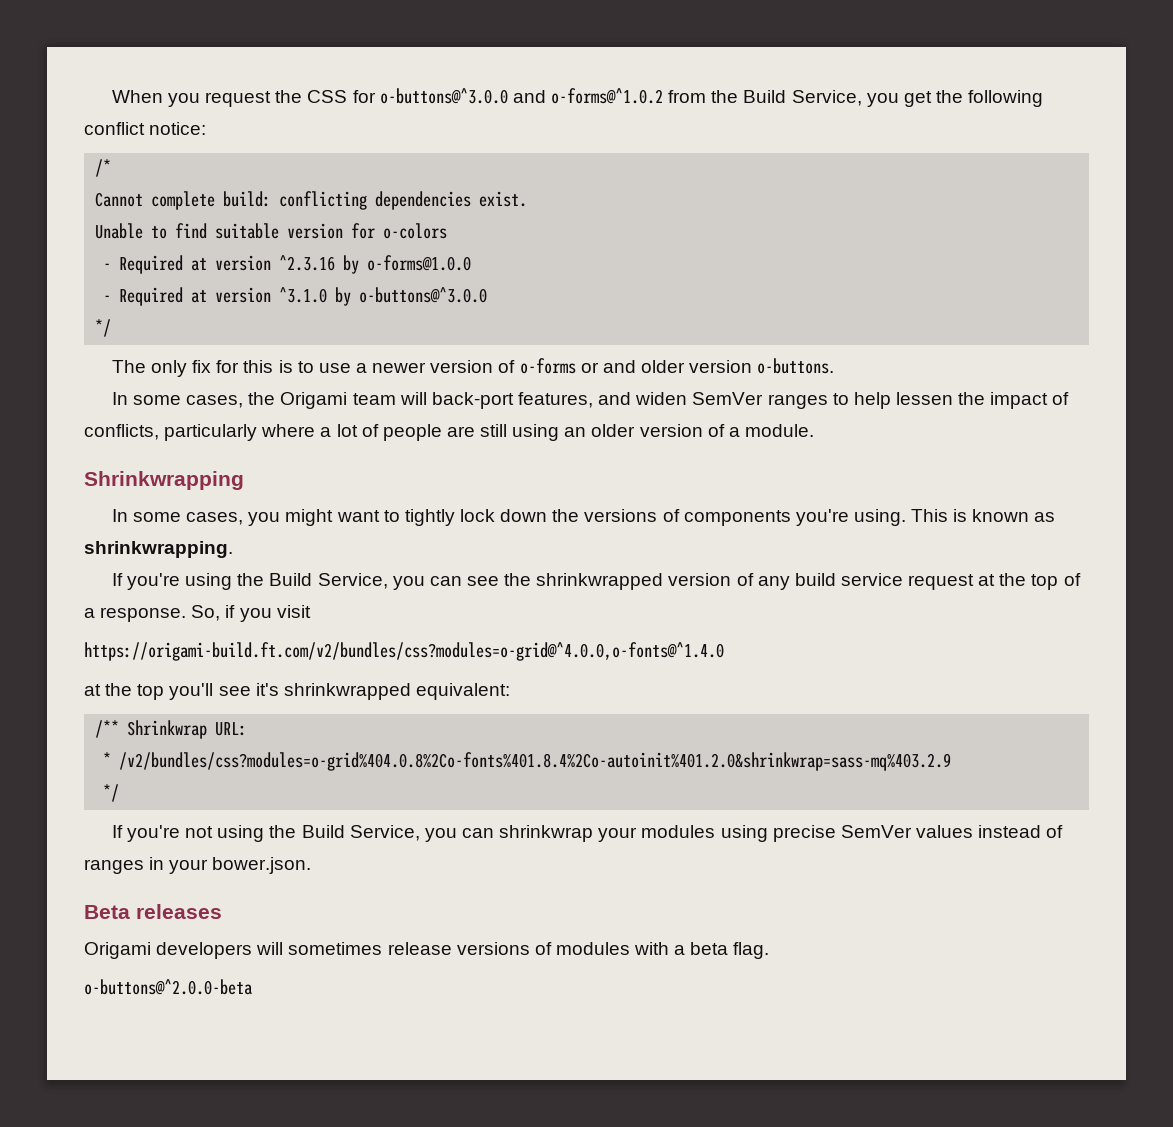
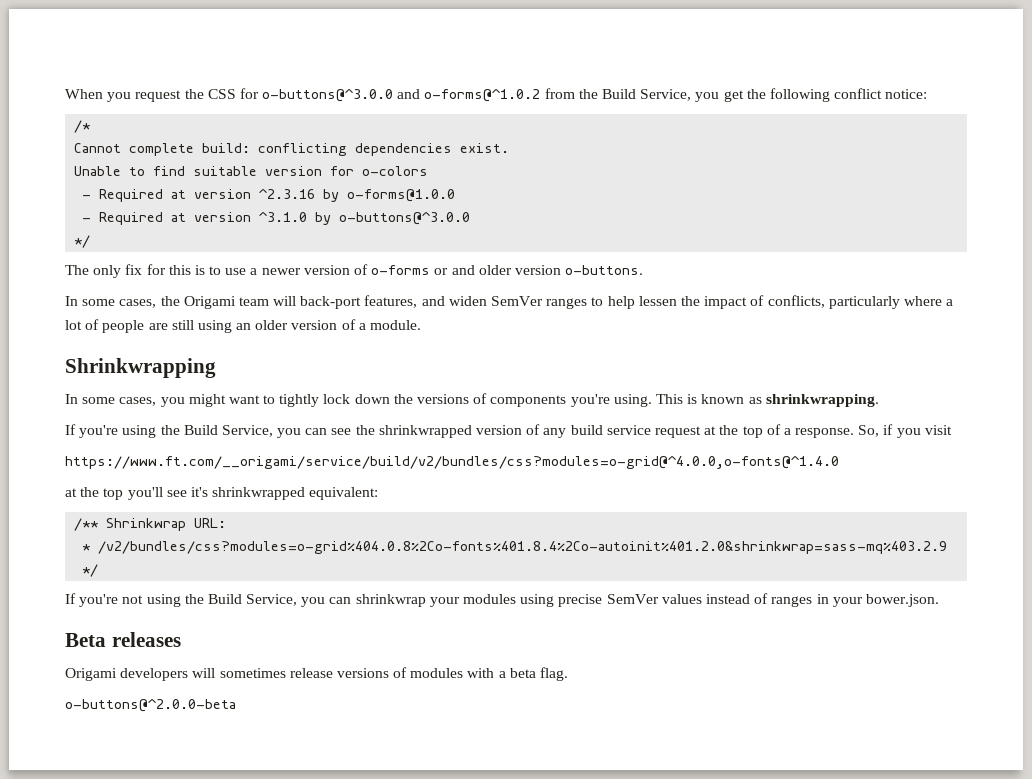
- https://origami-build.ft.com/v2/bundles/css?modules=o-grid@^4.0.0,o-fonts@^1.4.0
+ https://www.ft.com/__origami/service/build/v2/bundles/css?modules=o-grid@^4.0.0,o-fonts@^1.4.0

